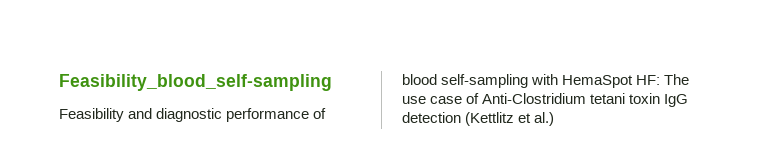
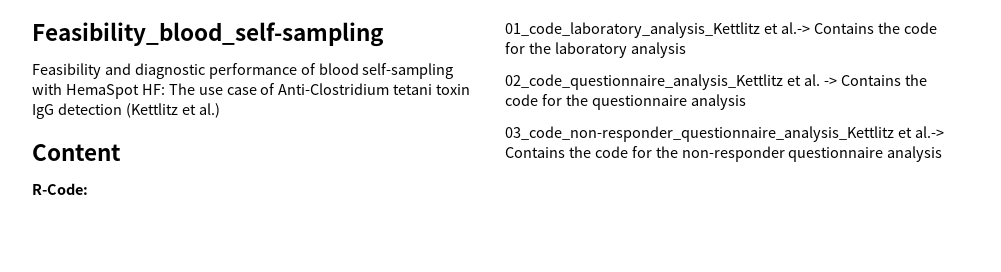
+ Content
+ R-Code:
+ 01_code_laboratory_analysis_Kettlitz et al.-> Contains the code for the laboratory analysis
+ 02_code_questionnaire_analysis_Kettlitz et al. -> Contains the code for the questionnaire analysis
+ 03_code_non-responder_questionnaire_analysis_Kettlitz et al.-> Contains the code for the non-responder questionnaire analysis

